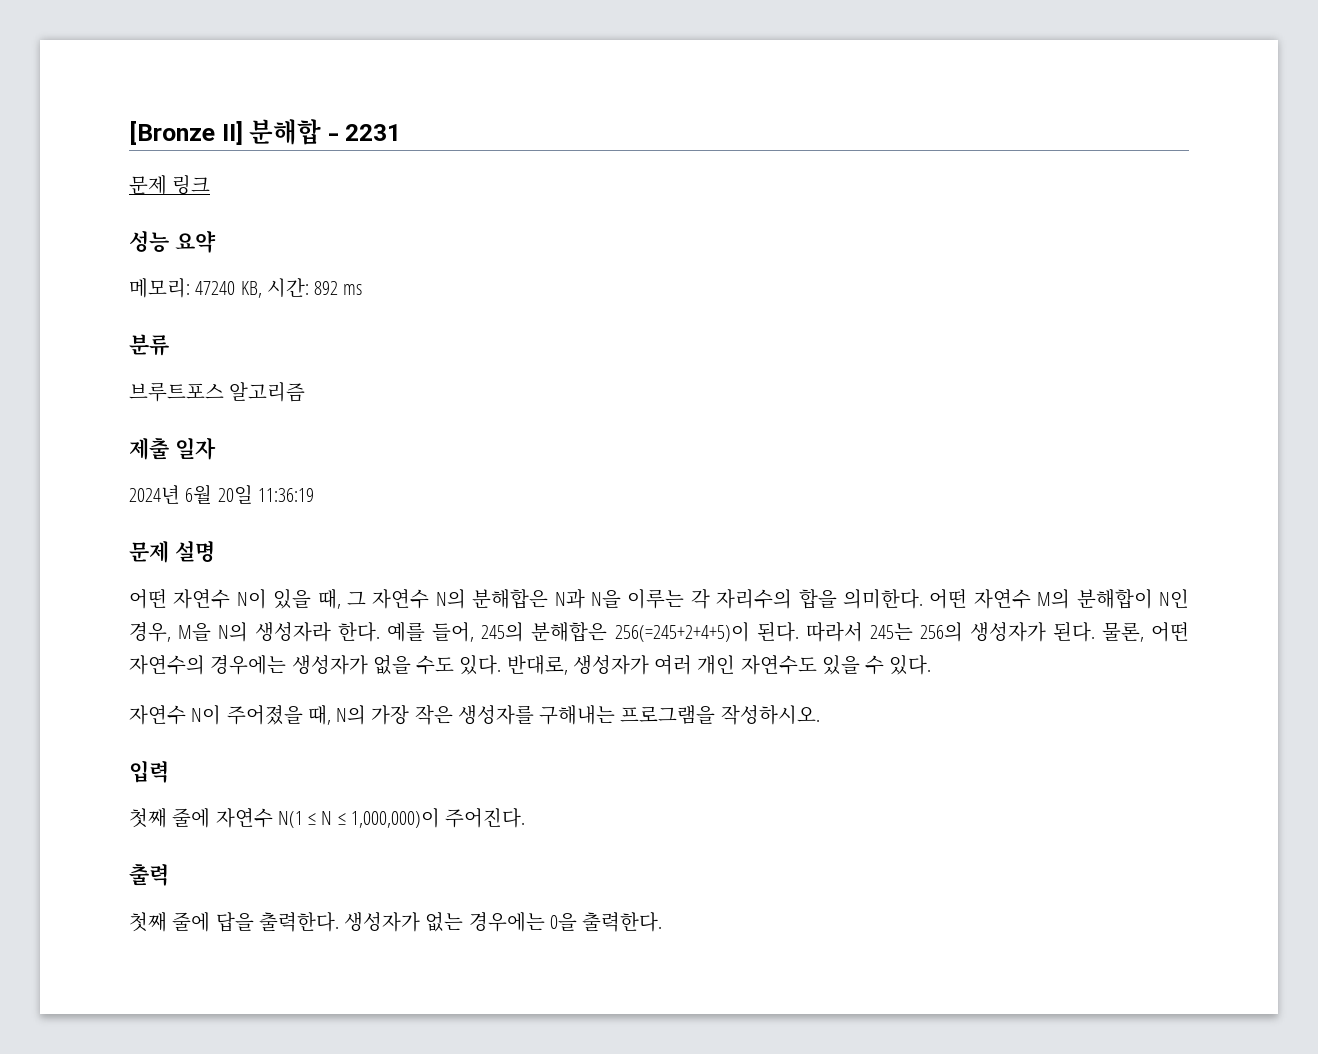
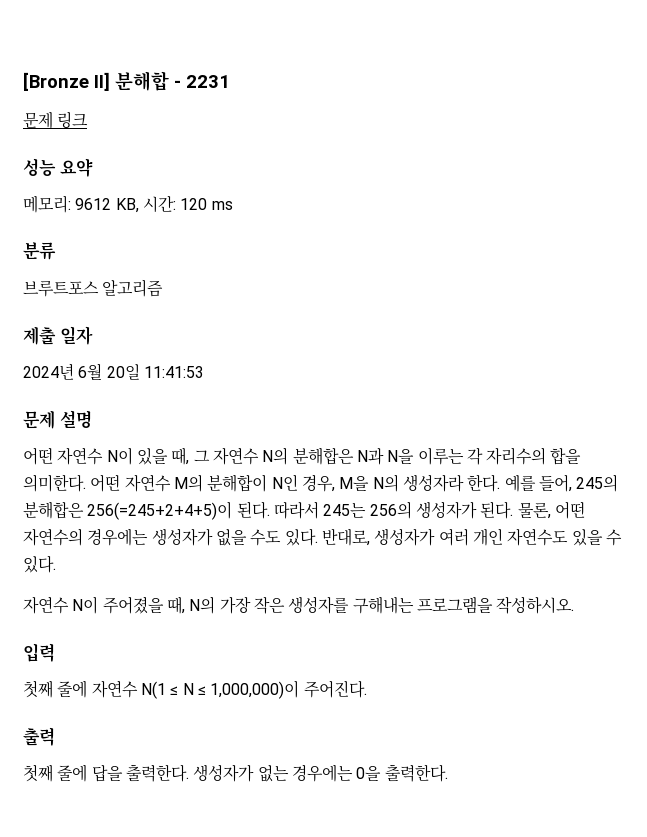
- 메모리: 47240 KB, 시간: 892 ms
+ 메모리: 9612 KB, 시간: 120 ms
- 2024년 6월 20일 11:36:19
+ 2024년 6월 20일 11:41:53

